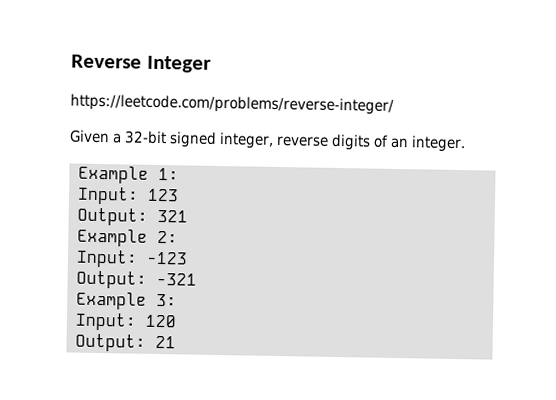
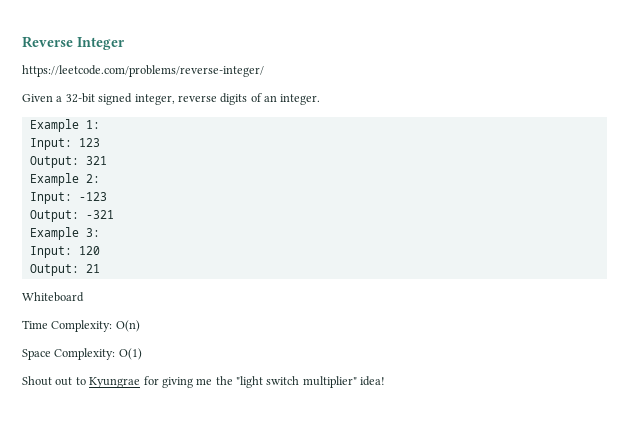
+ Whiteboard
+ Time Complexity: O(n)
+ Space Complexity: O(1)
+ Shout out to Kyungrae for giving me the "light switch multiplier" idea!

